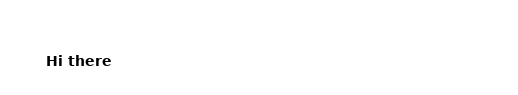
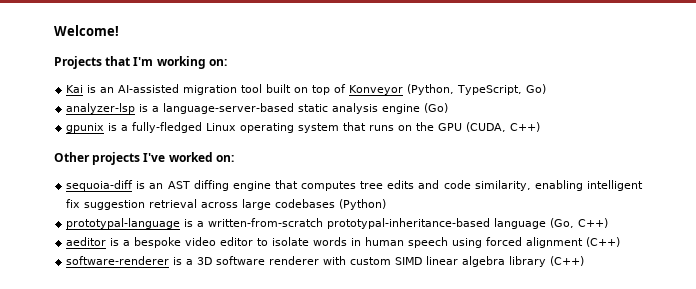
- Hi there
+ Welcome!
+ Projects that I'm working on:
+ Kai is an AI-assisted migration tool built on top of Konveyor (Python, TypeScript, Go)
+ analyzer-lsp is a language-server-based static analysis engine (Go)
+ gpunix is a fully-fledged Linux operating system that runs on the GPU (CUDA, C++)
+ Other projects I've worked on:
+ sequoia-diff is an AST diffing engine that computes tree edits and code similarity, enabling intelligent fix suggestion retrieval across large codebases (Python)
+ prototypal-language is a written-from-scratch prototypal-inheritance-based language (Go, C++)
+ aeditor is a bespoke video editor to isolate words in human speech using forced alignment (C++)
+ software-renderer is a 3D software renderer with custom SIMD linear algebra library (C++)

